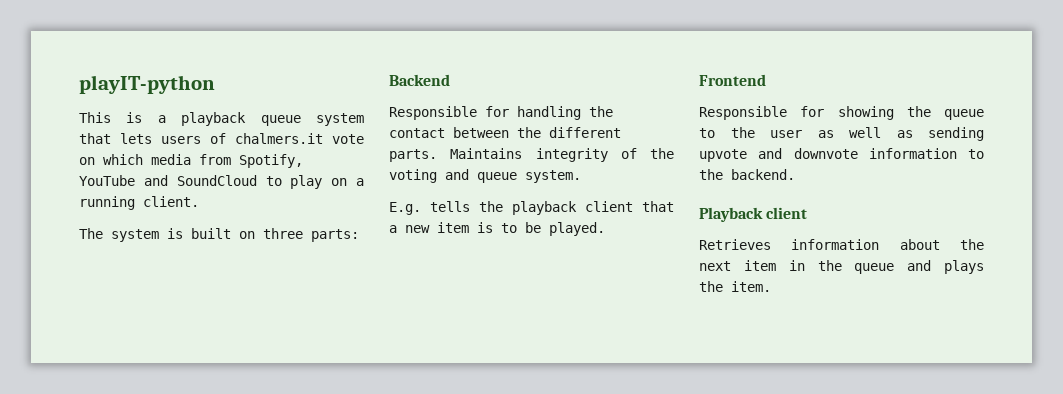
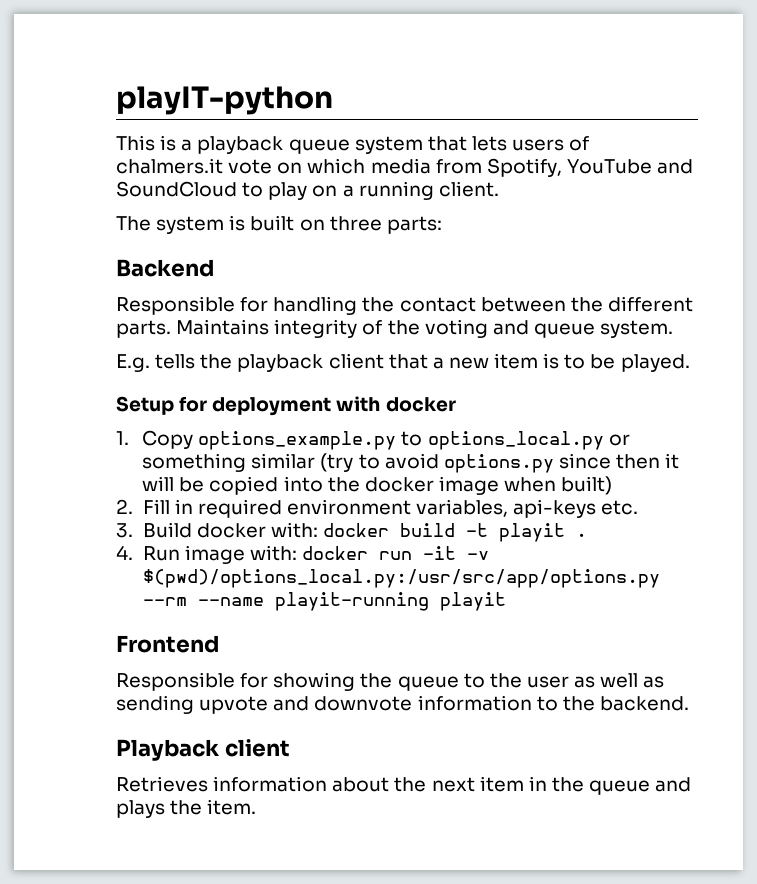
+ Setup for deployment with docker
+ 1. Copy options_example.py to options_local.py or something similar (try to avoid options.py since then it will be copied into the docker image when built)
+ 2. Fill in required environment variables, api-keys etc.
+ 3. Build docker with: docker build -t playit .
+ 4. Run image with: docker run -it -v $(pwd)/options_local.py:/usr/src/app/options.py --rm --name playit-running playit

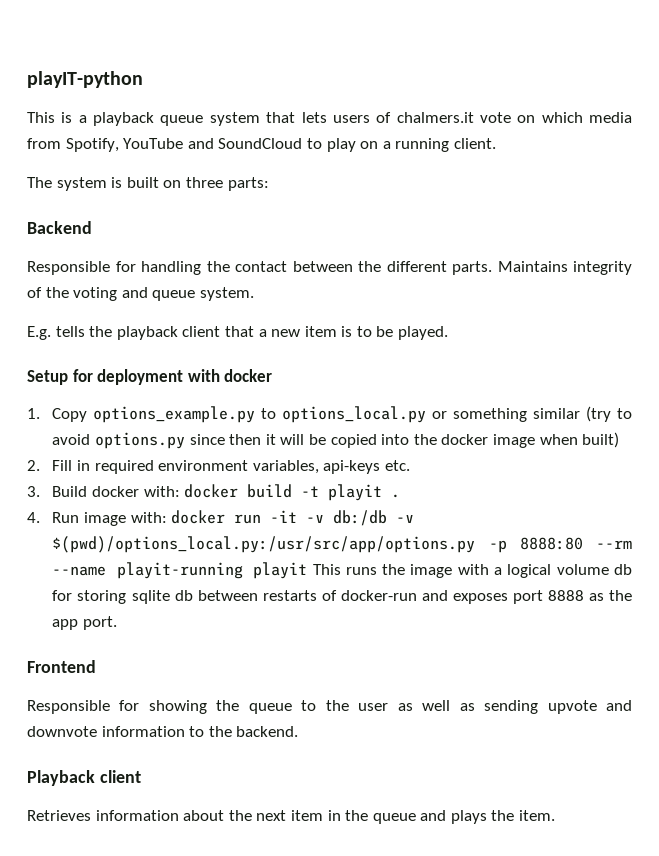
- 4. Run image with: docker run -it -v $(pwd)/options_local.py:/usr/src/app/options.py --rm --name playit-running playit
+ 4. Run image with: docker run -it -v db:/db -v $(pwd)/options_local.py:/usr/src/app/options.py -p 8888:80 --rm --name playit-running playit This runs the image with a logical volume db for storing sqlite db between restarts of docker-run and exposes port 8888 as the app port.

